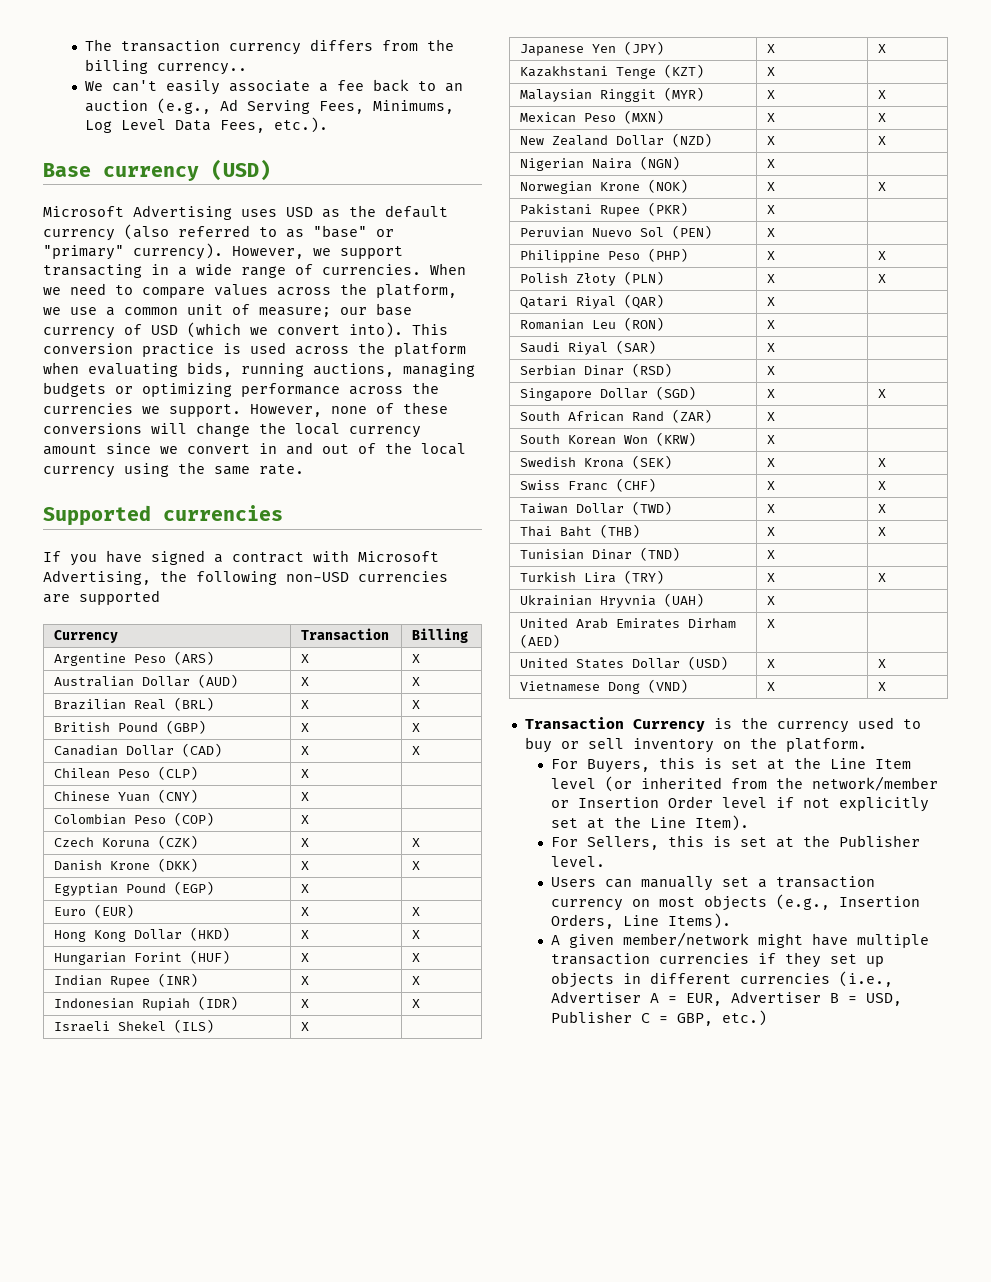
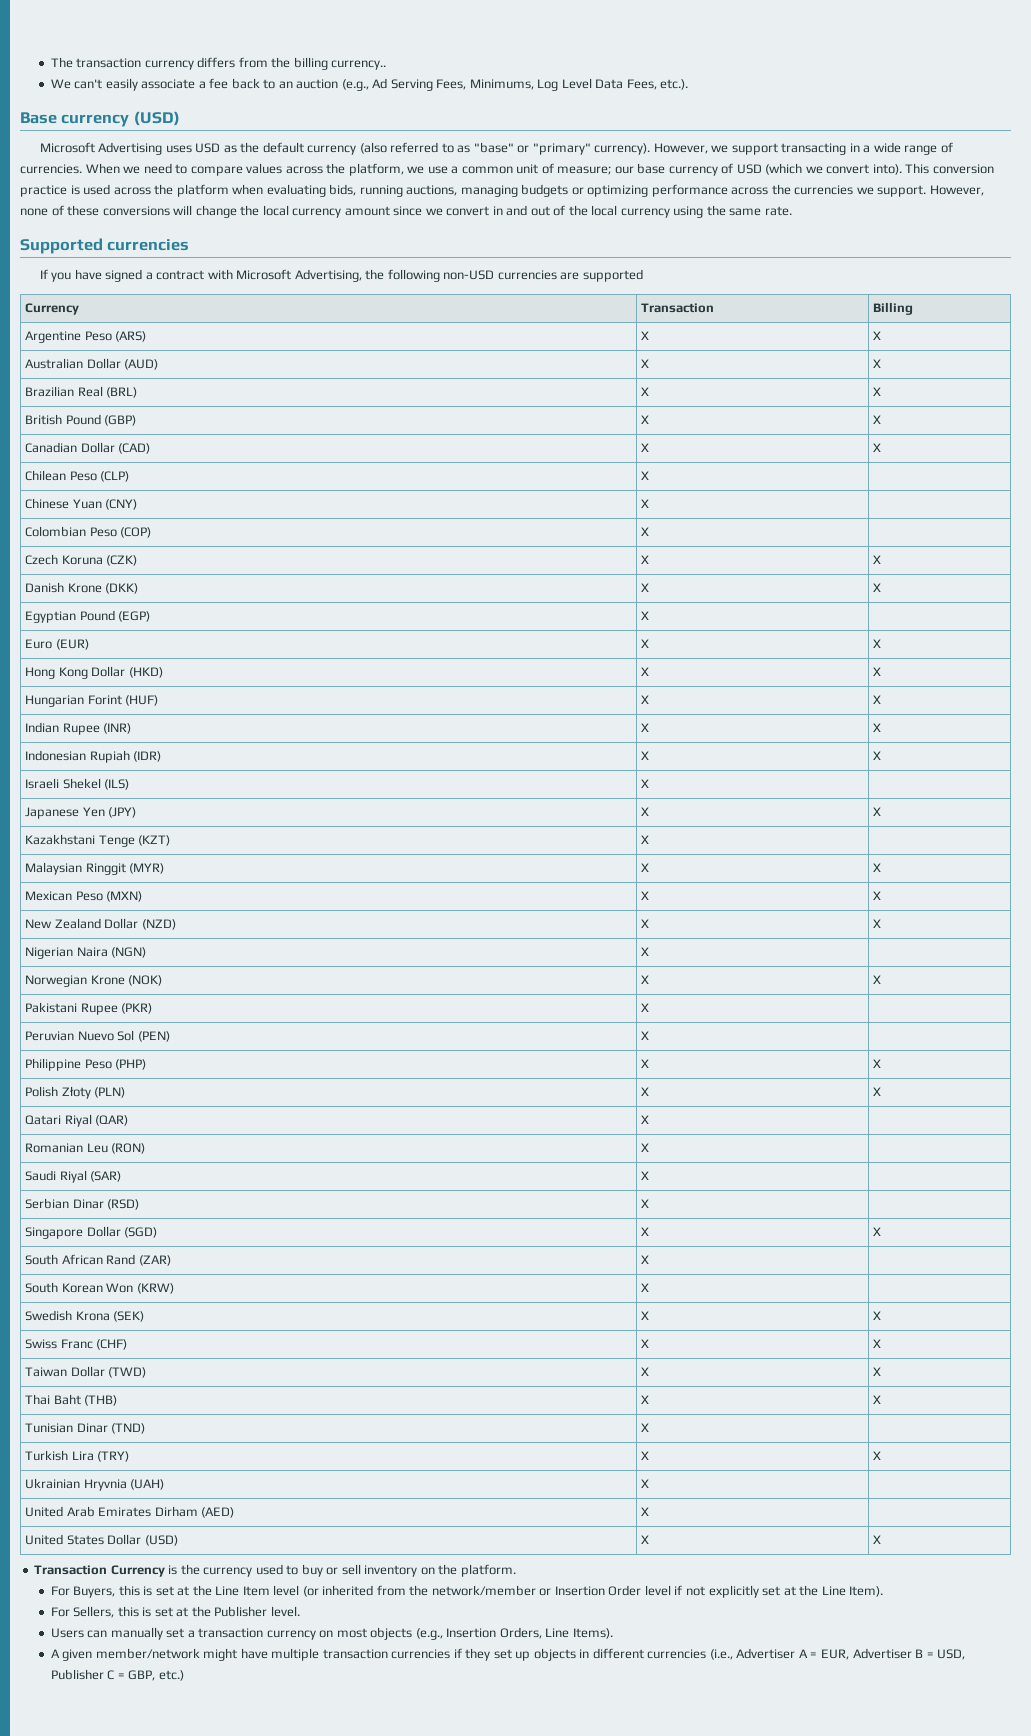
- Vietnamese Dong (VND) | X | X

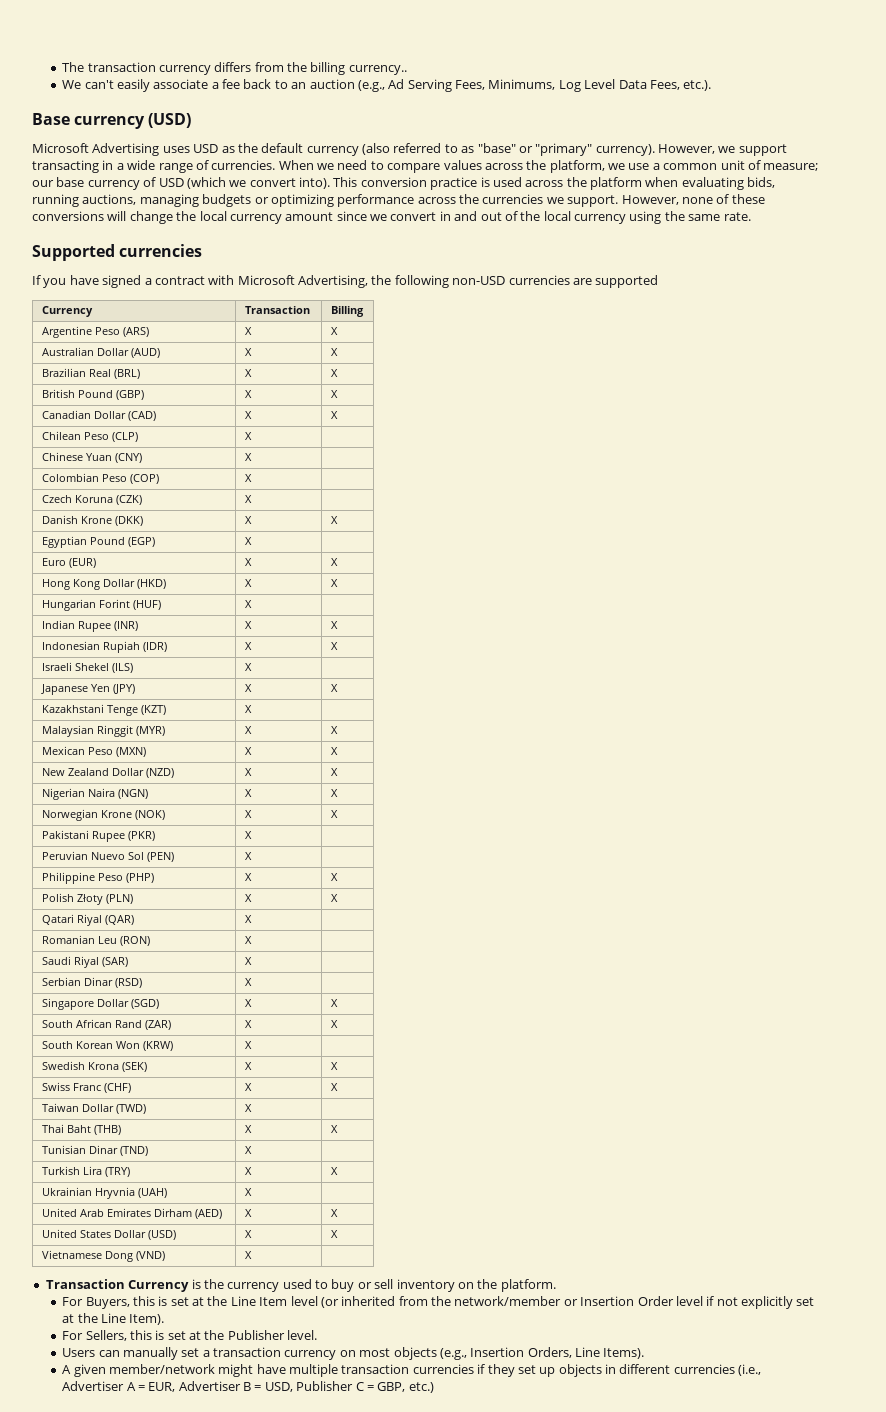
- Czech Koruna (CZK) | X | X
+ Czech Koruna (CZK) | X |
- Hungarian Forint (HUF) | X | X
+ Hungarian Forint (HUF) | X |
- Nigerian Naira (NGN) | X |
+ Nigerian Naira (NGN) | X | X
- South African Rand (ZAR) | X |
+ South African Rand (ZAR) | X | X
- Taiwan Dollar (TWD) | X | X
+ Taiwan Dollar (TWD) | X |
- United Arab Emirates Dirham (AED) | X |
+ United Arab Emirates Dirham (AED) | X | X
+ Vietnamese Dong (VND) | X |

